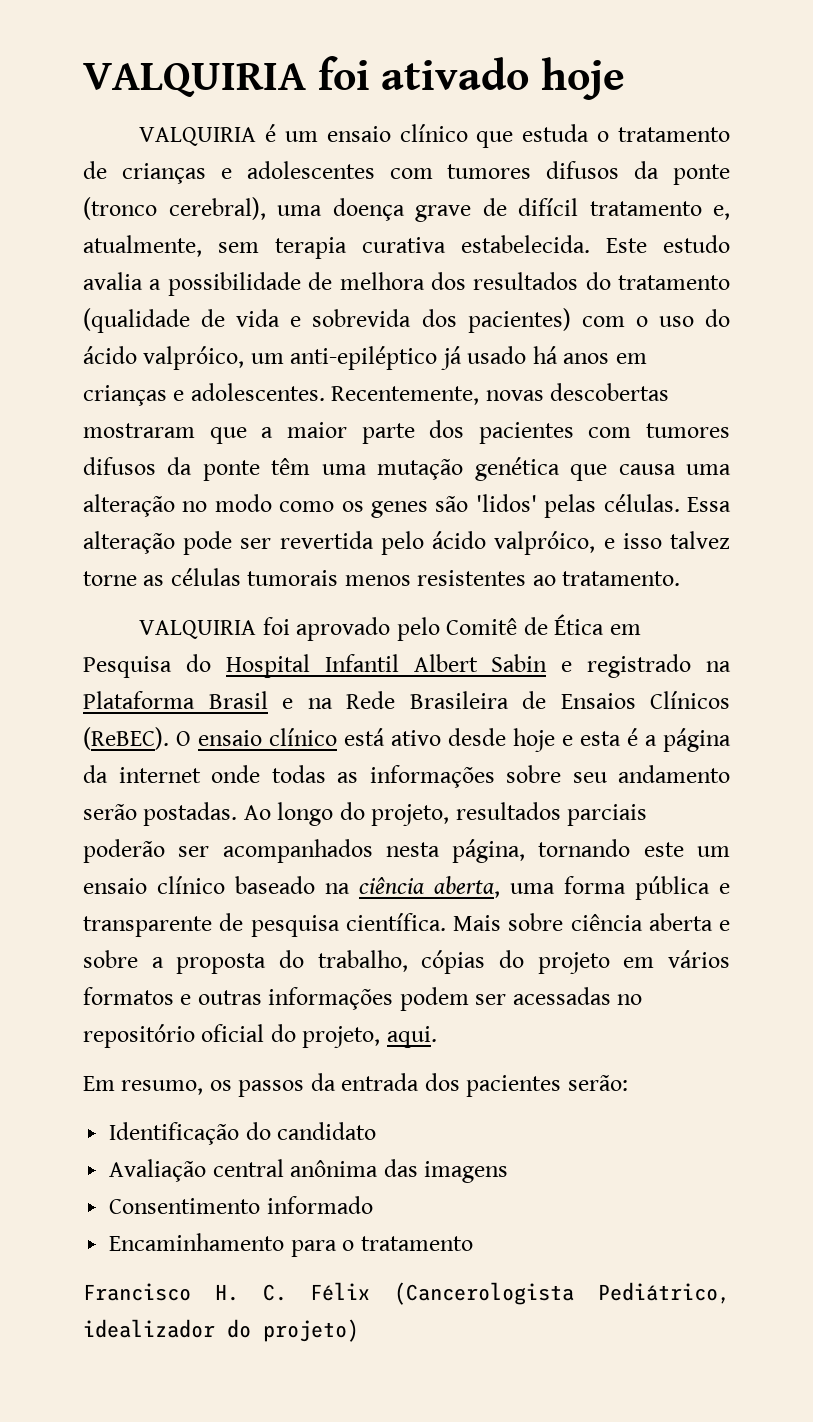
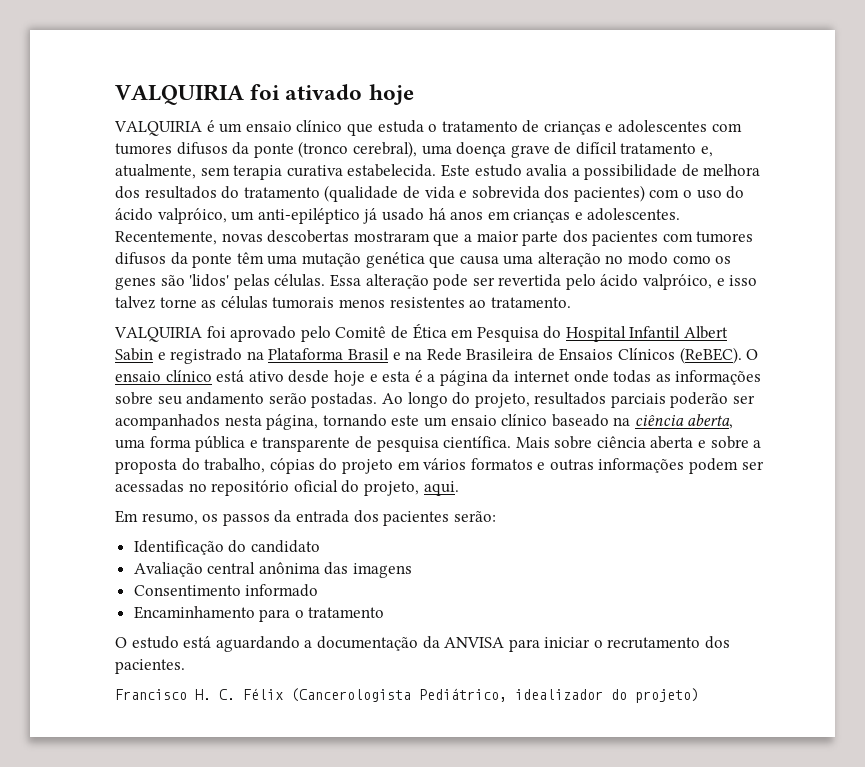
+ O estudo está aguardando a documentação da ANVISA para iniciar o recrutamento dos pacientes.

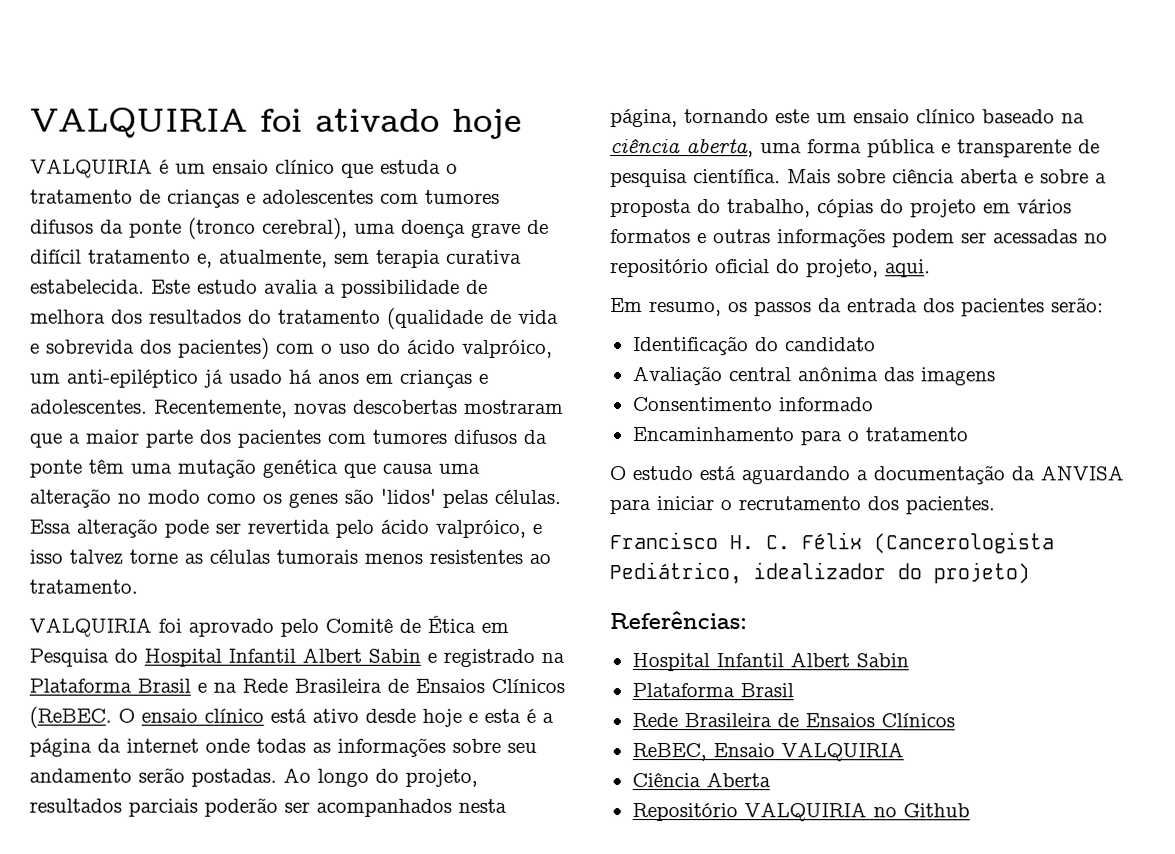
- VALQUIRIA foi aprovado pelo Comitê de Ética em Pesquisa do Hospital Infantil Albert Sabin e registrado na Plataforma Brasil e na Rede Brasileira de Ensaios Clínicos (ReBEC).
+ VALQUIRIA foi aprovado pelo Comitê de Ética em Pesquisa do Hospital Infantil Albert Sabin e registrado na Plataforma Brasil e na Rede Brasileira de Ensaios Clínicos (ReBEC.
+ Referências:
+ Hospital Infantil Albert Sabin
+ Plataforma Brasil
+ Rede Brasileira de Ensaios Clínicos
+ ReBEC, Ensaio VALQUIRIA
+ Ciência Aberta
+ Repositório VALQUIRIA no Github

